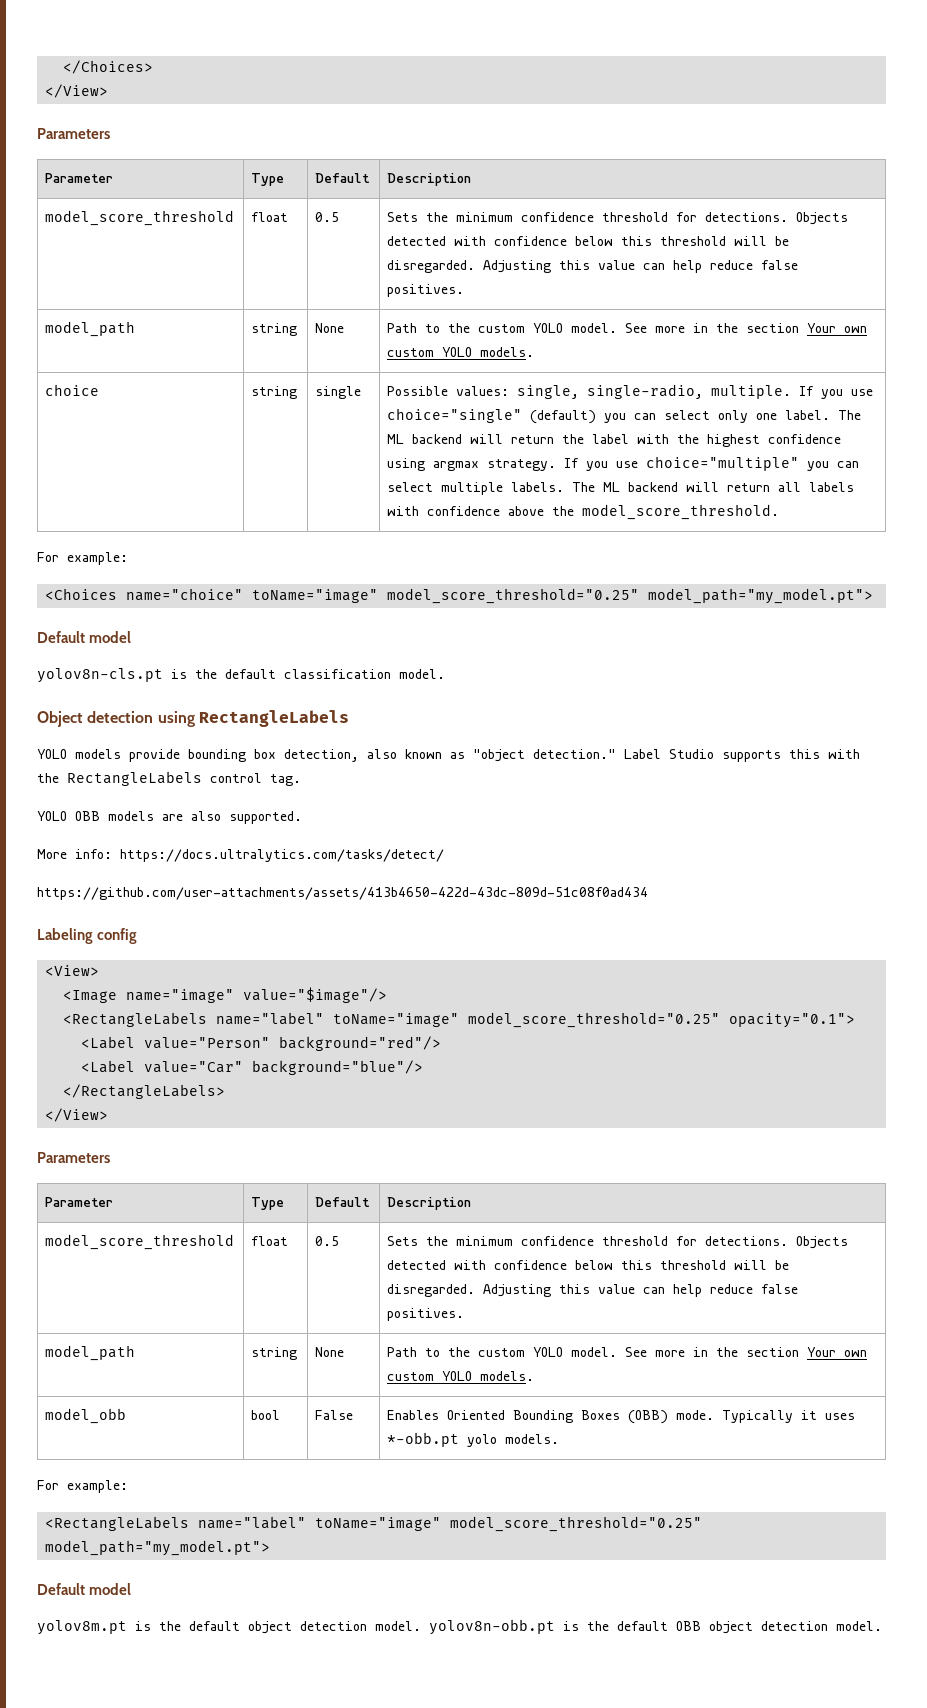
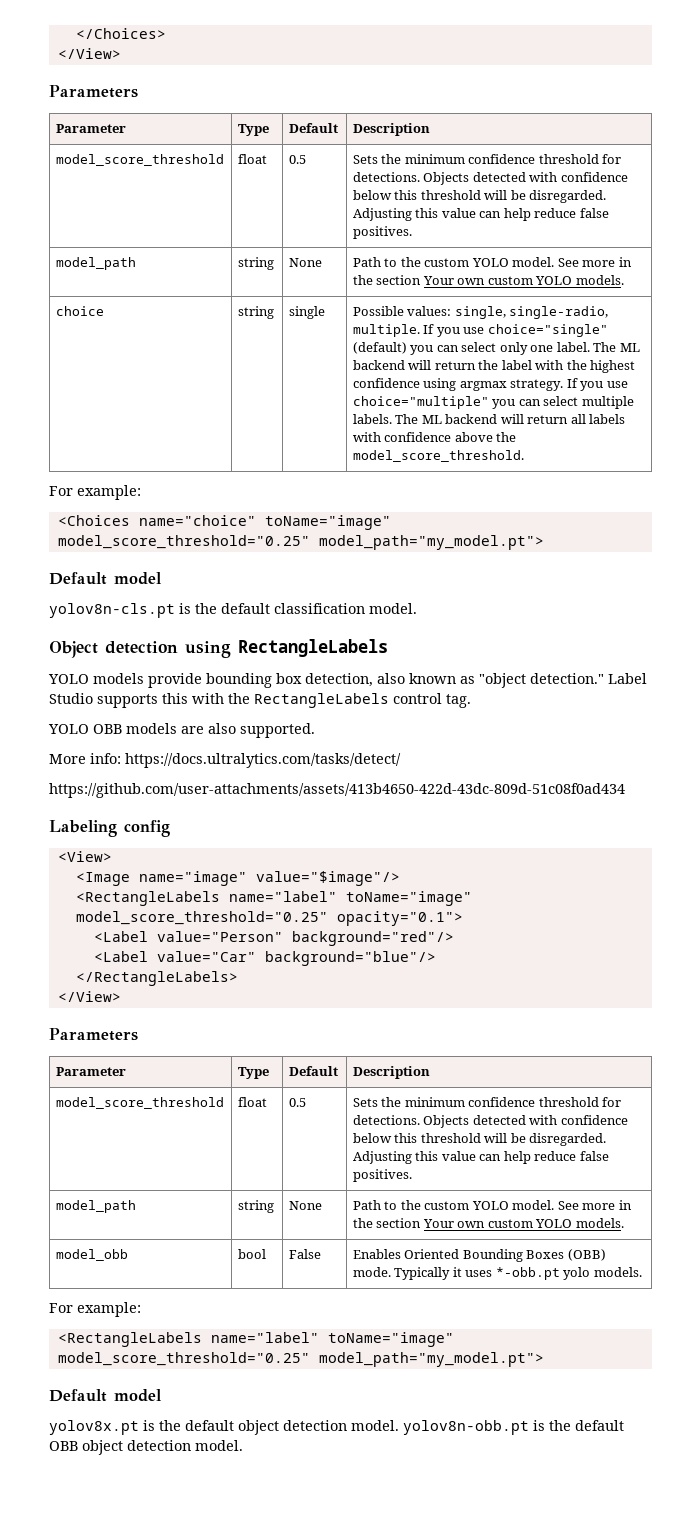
- yolov8m.pt is the default object detection model. yolov8n-obb.pt is the default OBB object detection model.
+ yolov8x.pt is the default object detection model. yolov8n-obb.pt is the default OBB object detection model.

